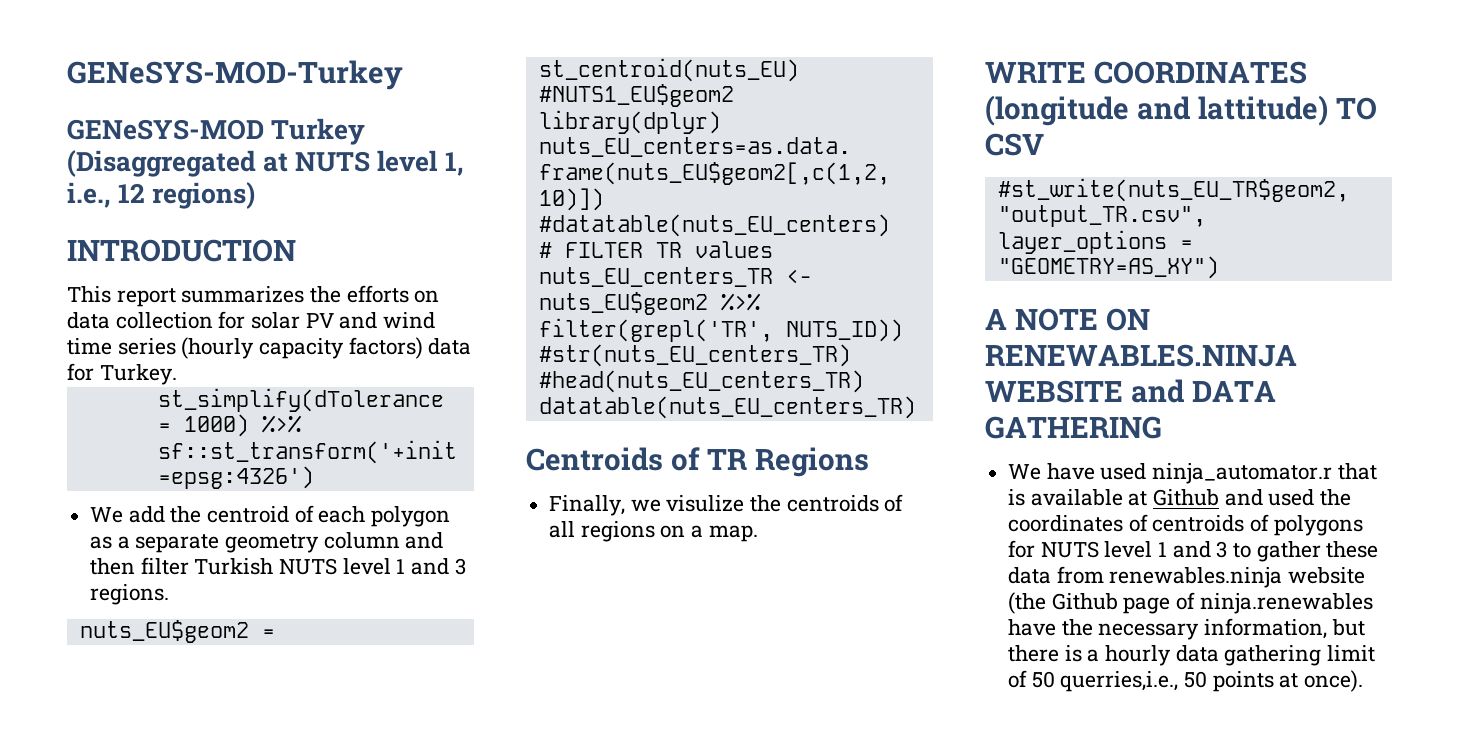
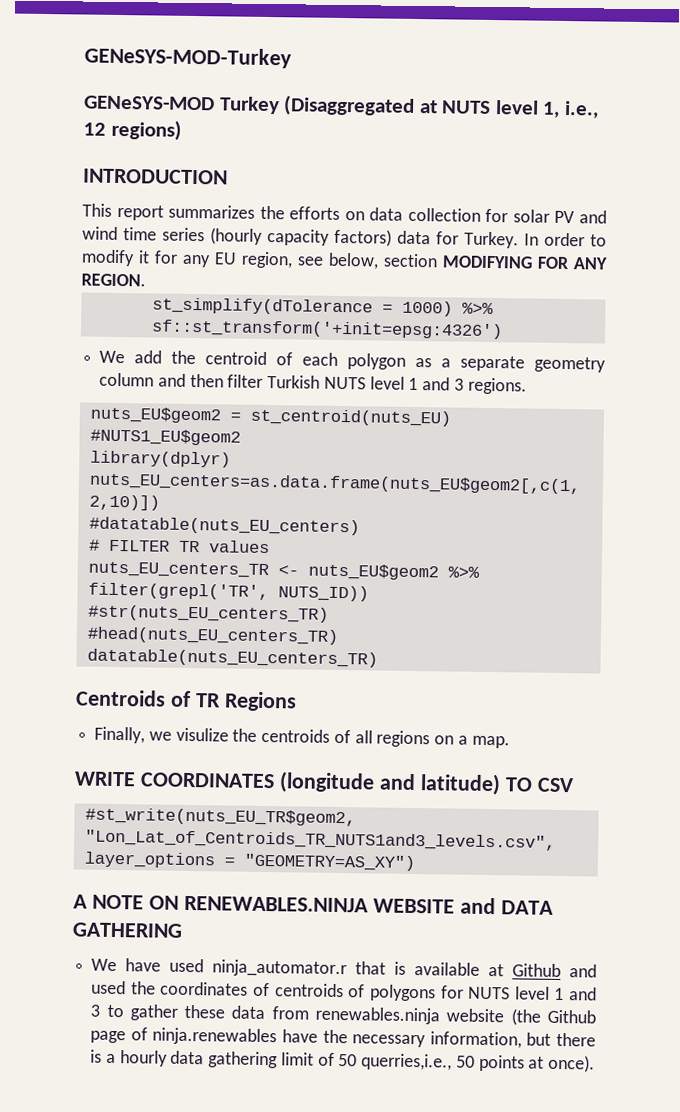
+ In order to modify it for any EU region, see below, section MODIFYING FOR ANY REGION.
- WRITE COORDINATES (longitude and lattitude) TO CSV
+ WRITE COORDINATES (longitude and latitude) TO CSV
- #st_write(nuts_EU_TR$geom2, "output_TR.csv", layer_options = "GEOMETRY=AS_XY")
+ #st_write(nuts_EU_TR$geom2, "Lon_Lat_of_Centroids_TR_NUTS1and3_levels.csv", layer_options = "GEOMETRY=AS_XY")

